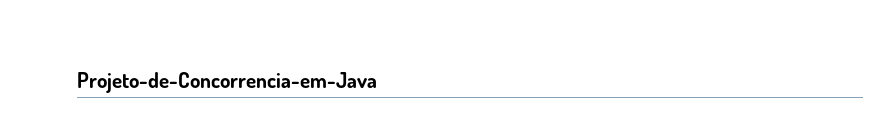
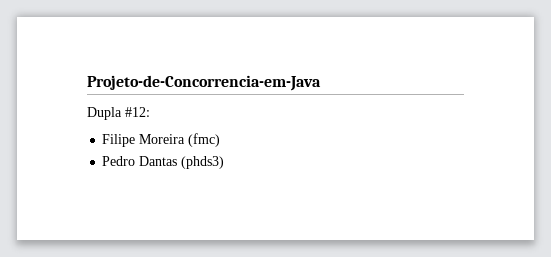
+ Dupla #12:
+ Filipe Moreira (fmc)
+ Pedro Dantas (phds3)

